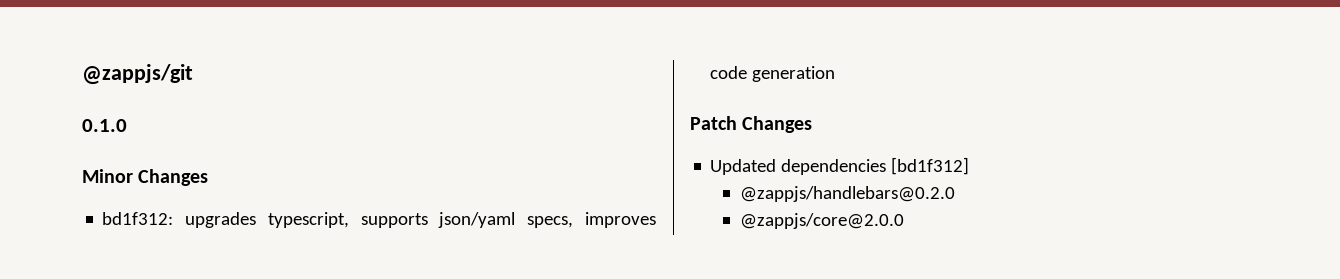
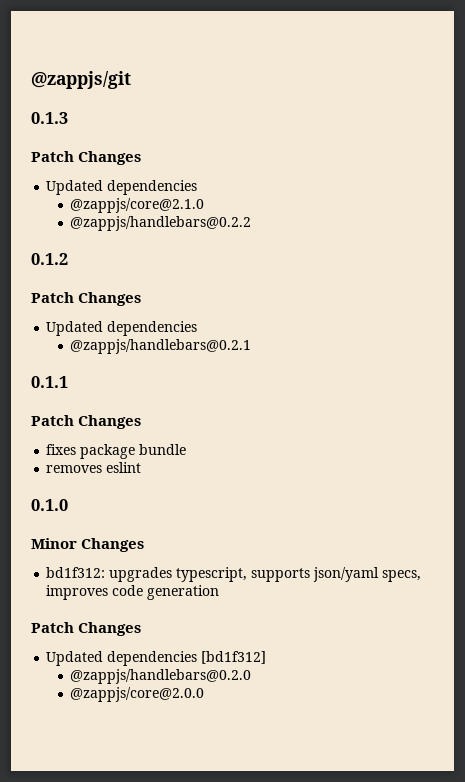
+ 0.1.3
+ Patch Changes
+ Updated dependencies
+ @zappjs/core@2.1.0
+ @zappjs/handlebars@0.2.2
+ 0.1.2
+ Patch Changes
+ Updated dependencies
+ @zappjs/handlebars@0.2.1
+ 0.1.1
+ Patch Changes
+ fixes package bundle
+ removes eslint

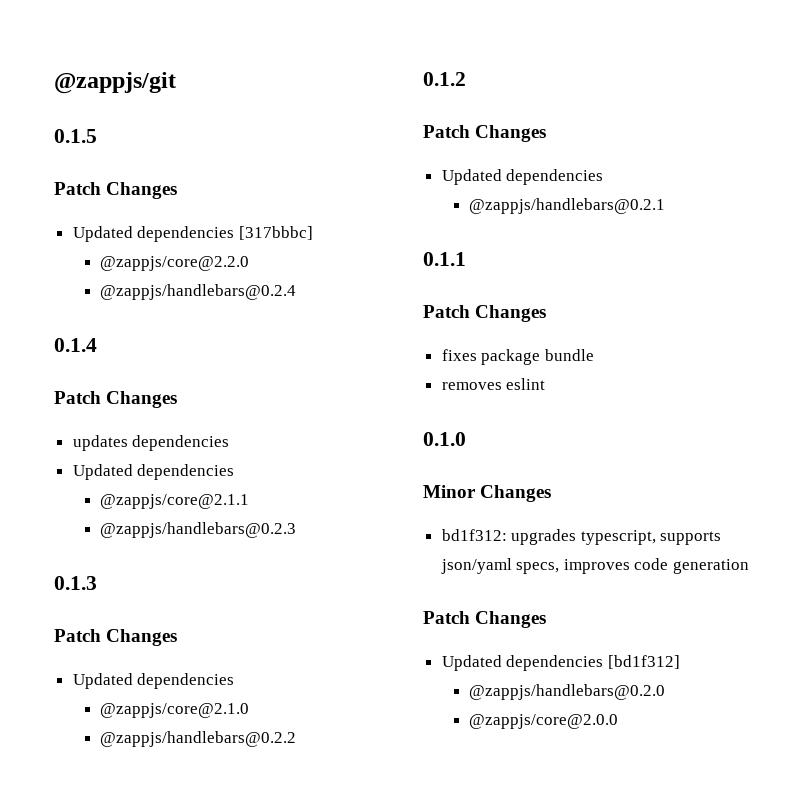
+ 0.1.5
+ Patch Changes
+ Updated dependencies [317bbbc]
+ @zappjs/core@2.2.0
+ @zappjs/handlebars@0.2.4
+ 0.1.4
+ Patch Changes
+ updates dependencies
+ Updated dependencies
+ @zappjs/core@2.1.1
+ @zappjs/handlebars@0.2.3

